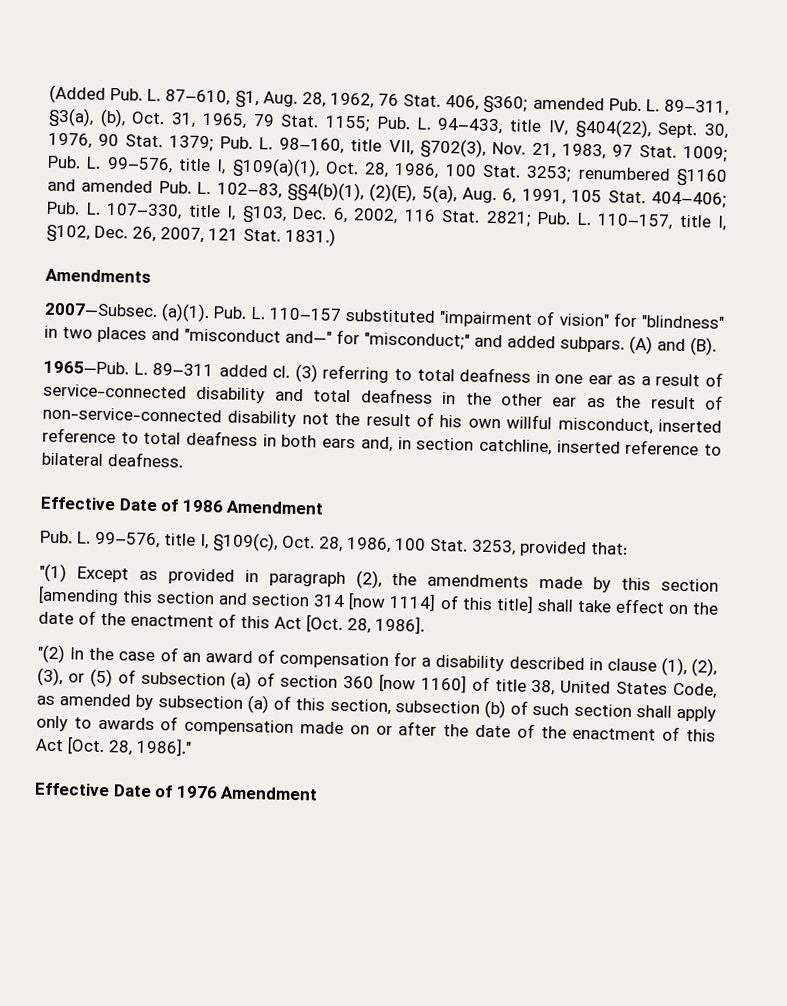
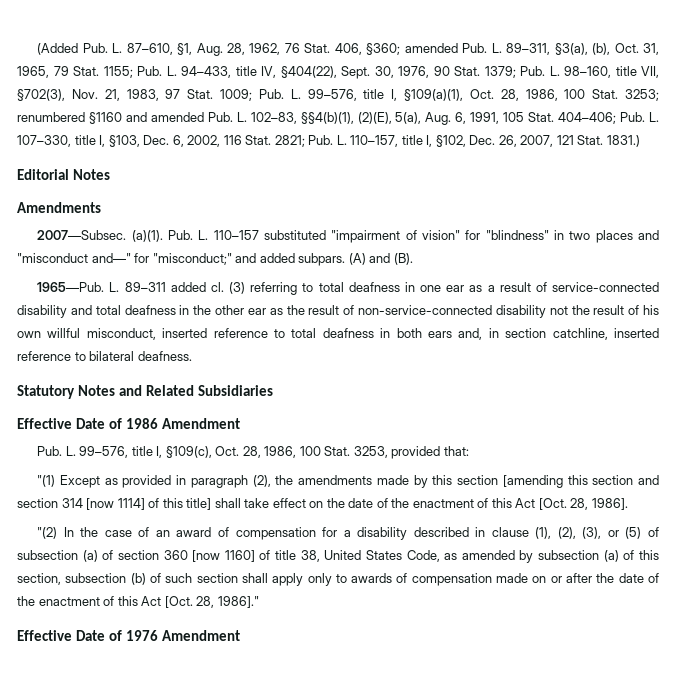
+ Editorial Notes
+ Statutory Notes and Related Subsidiaries

